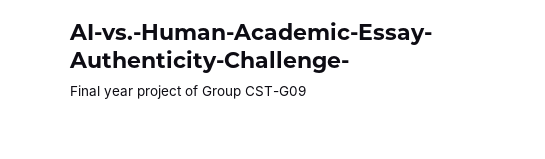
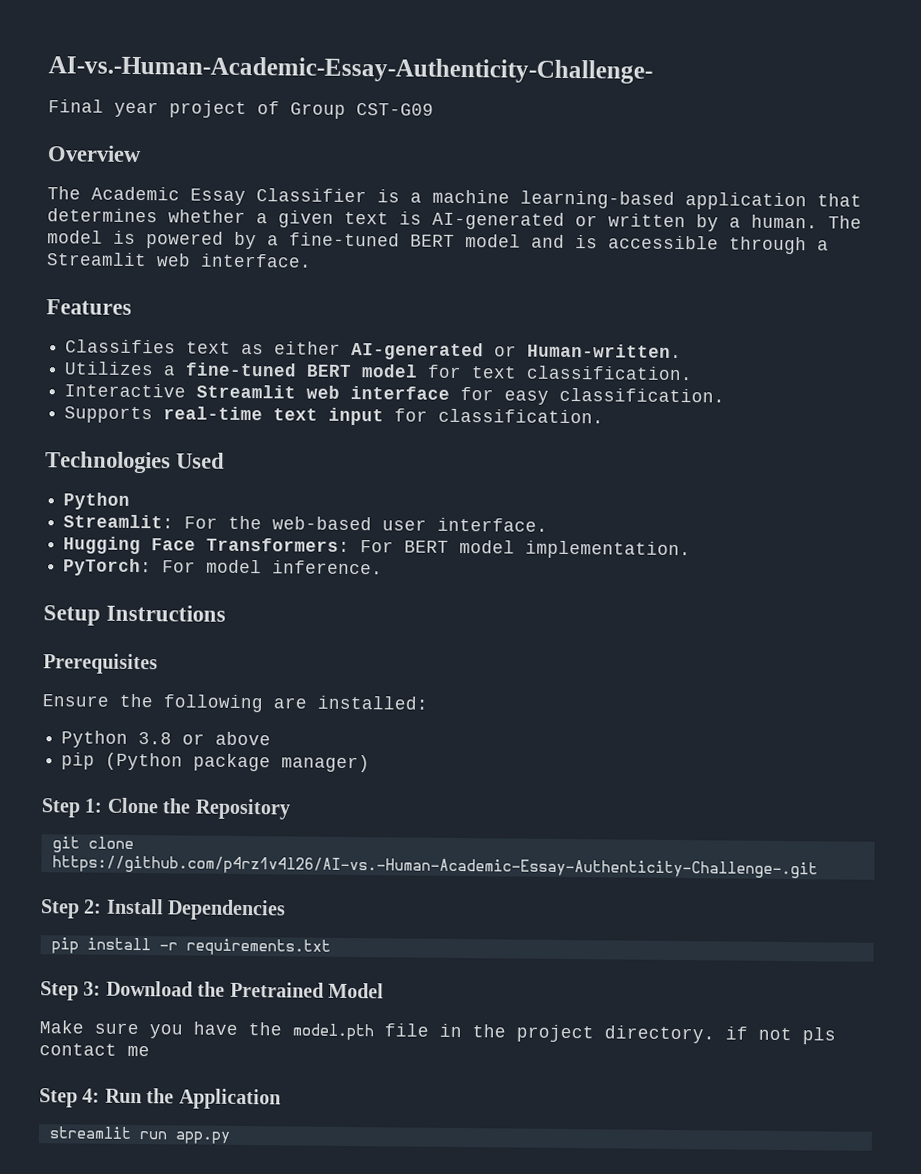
+ Overview
+ The Academic Essay Classifier is a machine learning-based application that determines whether a given text is AI-generated or written by a human. The model is powered by a fine-tuned BERT model and is accessible through a Streamlit web interface.
+ Features
+ Classifies text as either AI-generated or Human-written.
+ Utilizes a fine-tuned BERT model for text classification.
+ Interactive Streamlit web interface for easy classification.
+ Supports real-time text input for classification.
+ Technologies Used
+ Python
+ Streamlit: For the web-based user interface.
+ Hugging Face Transformers: For BERT model implementation.
+ PyTorch: For model inference.
+ Setup Instructions
+ Prerequisites
+ Ensure the following are installed:
+ Python 3.8 or above
+ pip (Python package manager)
+ Step 1: Clone the Repository
+ git clone https://github.com/p4rz1v4l26/AI-vs.-Human-Academic-Essay-Authenticity-Challenge-.git
+ Step 2: Install Dependencies
+ pip install -r requirements.txt
+ Step 3: Download the Pretrained Model
+ Make sure you have the model.pth file in the project directory. if not pls contact me
+ Step 4: Run the Application
+ streamlit run app.py

